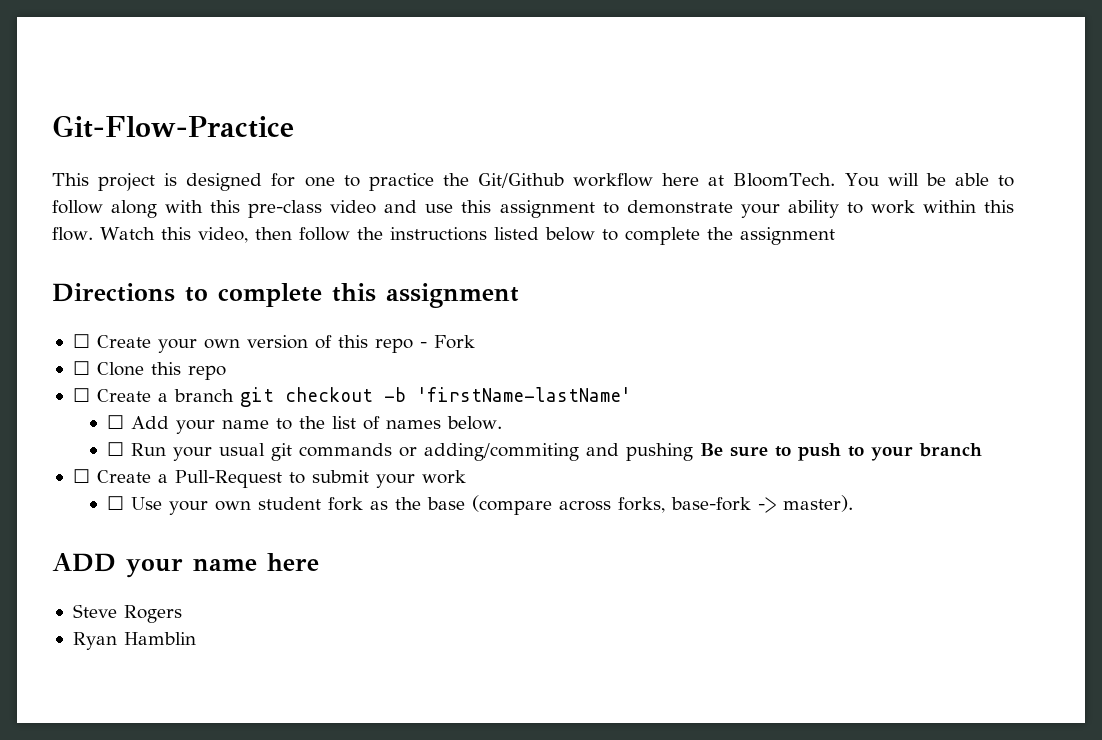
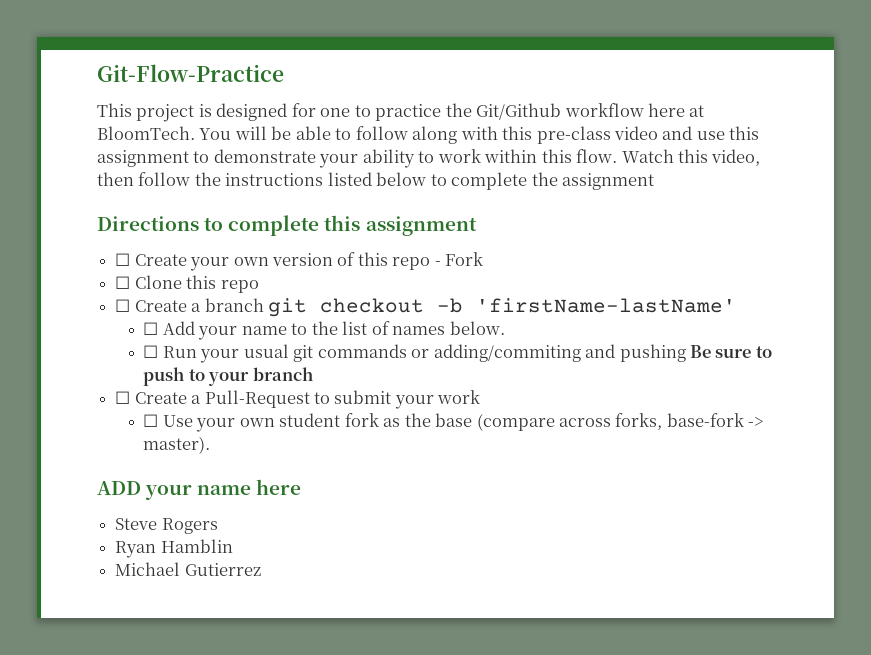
+ Michael Gutierrez

